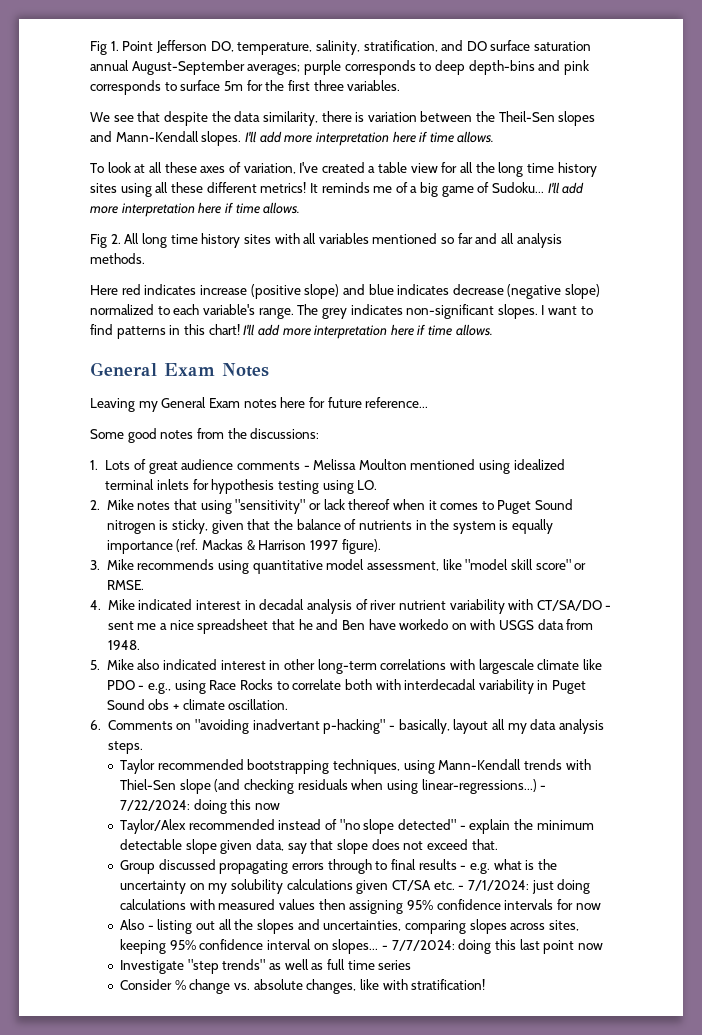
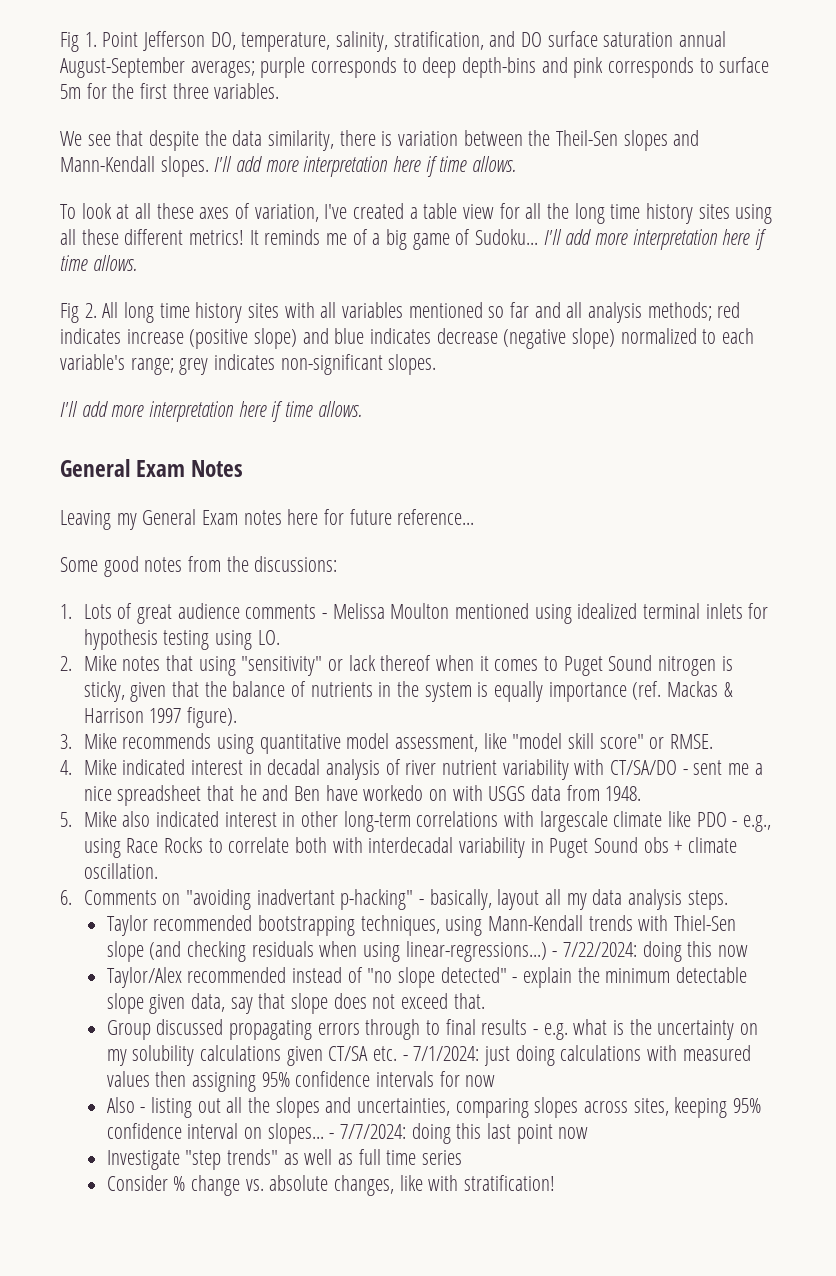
- Fig 2. All long time history sites with all variables mentioned so far and all analysis methods.
- Here red indicates increase (positive slope) and blue indicates decrease (negative slope) normalized to each variable's range. The grey indicates non-significant slopes. I want to find patterns in this chart! I'll add more interpretation here if time allows.
+ Fig 2. All long time history sites with all variables mentioned so far and all analysis methods; red indicates increase (positive slope) and blue indicates decrease (negative slope) normalized to each variable's range; grey indicates non-significant slopes.
+ I'll add more interpretation here if time allows.

